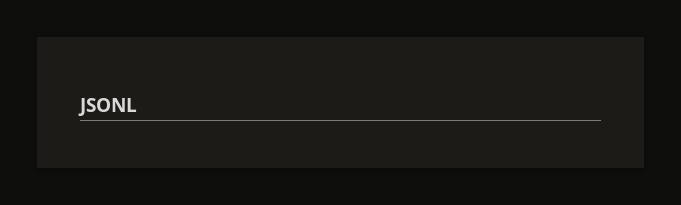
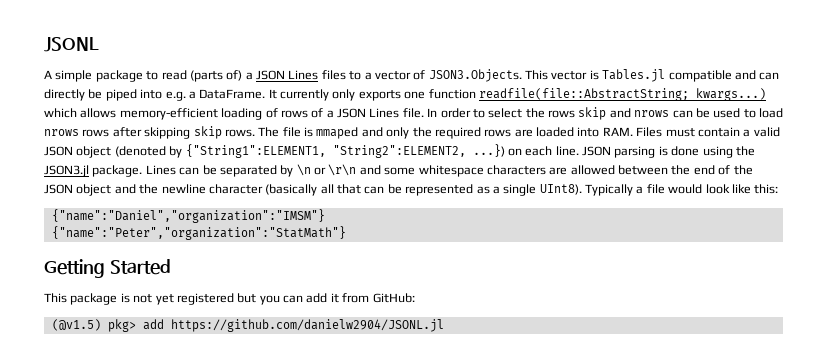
+ A simple package to read (parts of) a JSON Lines files to a vector of JSON3.Objects. This vector is Tables.jl compatible and can directly be piped into e.g. a DataFrame. It currently only exports one function readfile(file::AbstractString; kwargs...) which allows memory-efficient loading of rows of a JSON Lines file. In order to select the rows skip and nrows can be used to load nrows rows after skipping skip rows. The file is mmaped and only the required rows are loaded into RAM. Files must contain a valid JSON object (denoted by {"String1":ELEMENT1, "String2":ELEMENT2, ...}) on each line. JSON parsing is done using the JSON3.jl package. Lines can be separated by \n or \r\n and some whitespace characters are allowed between the end of the JSON object and the newline character (basically all that can be represented as a single UInt8). Typically a file would look like this:
+ {"name":"Daniel","organization":"IMSM"}
+ {"name":"Peter","organization":"StatMath"}
+ Getting Started
+ This package is not yet registered but you can add it from GitHub:
+ (@v1.5) pkg> add https://github.com/danielw2904/JSONL.jl

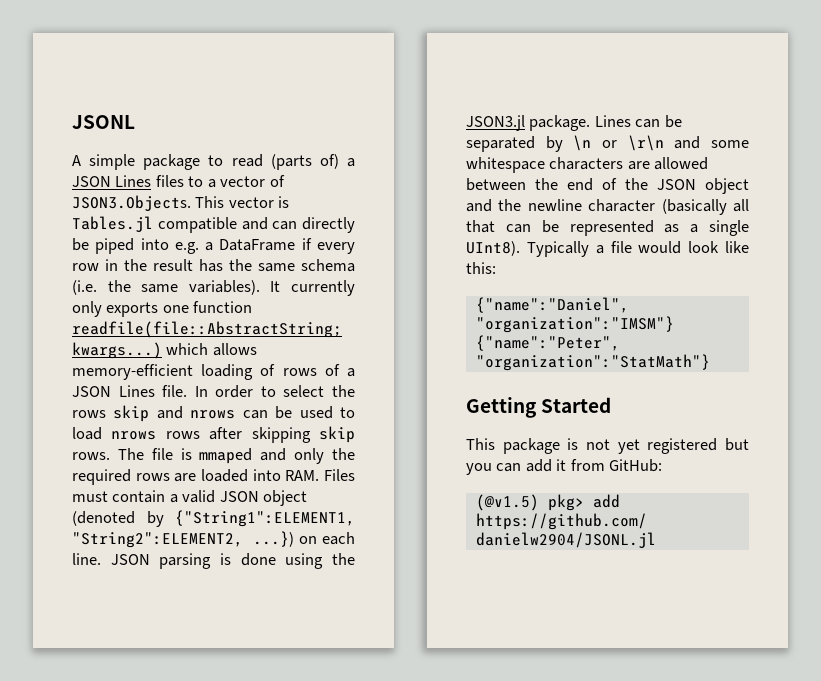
- A simple package to read (parts of) a JSON Lines files to a vector of JSON3.Objects. This vector is Tables.jl compatible and can directly be piped into e.g. a DataFrame.
+ A simple package to read (parts of) a JSON Lines files to a vector of JSON3.Objects. This vector is Tables.jl compatible and can directly be piped into e.g. a DataFrame if every row in the result has the same schema (i.e. the same variables).

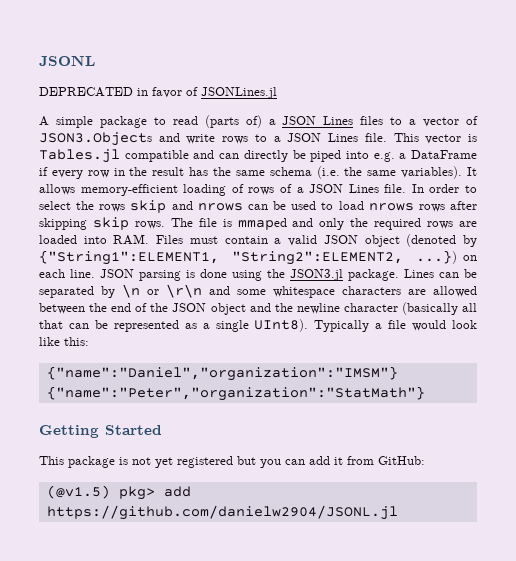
+ DEPRECATED in favor of JSONLines.jl
- A simple package to read (parts of) a JSON Lines files to a vector of JSON3.Objects. This vector is Tables.jl compatible and can directly be piped into e.g. a DataFrame if every row in the result has the same schema (i.e. the same variables).
+ A simple package to read (parts of) a JSON Lines files to a vector of JSON3.Objects and write rows to a JSON Lines file. This vector is Tables.jl compatible and can directly be piped into e.g. a DataFrame if every row in the result has the same schema (i.e. the same variables).
- It currently only exports one function readfile(file::AbstractString; kwargs...) which allows memory-efficient loading of rows of a JSON Lines file.
+ It allows memory-efficient loading of rows of a JSON Lines file.

